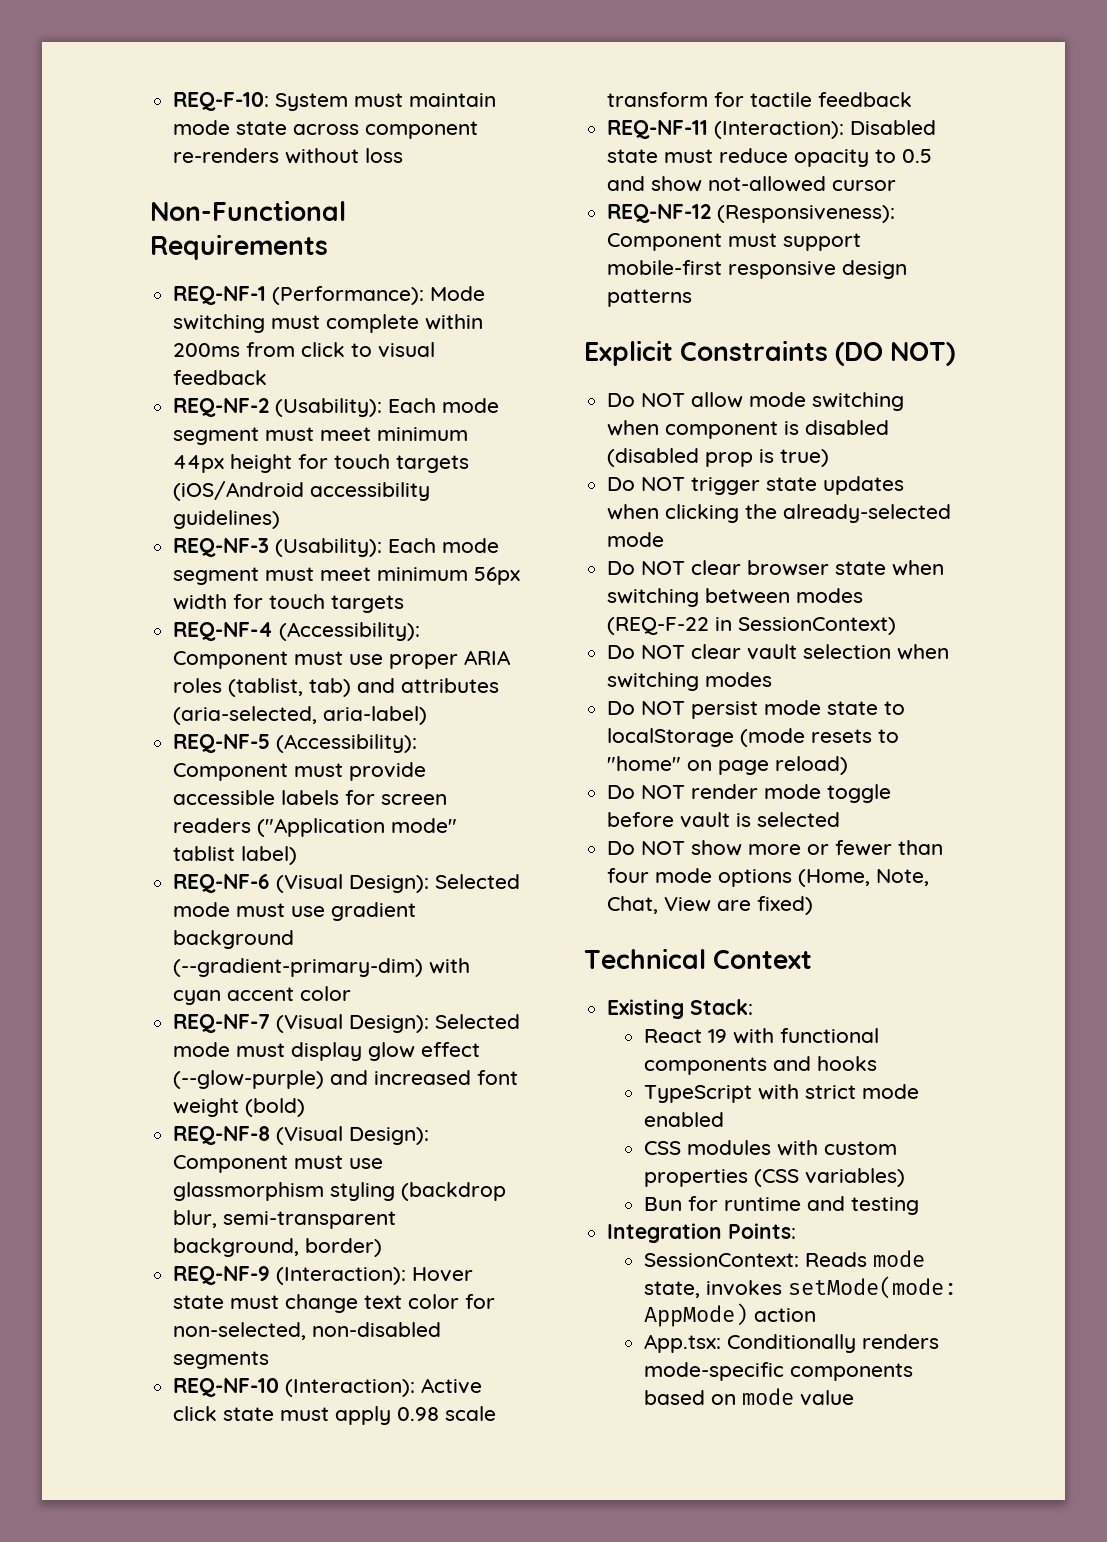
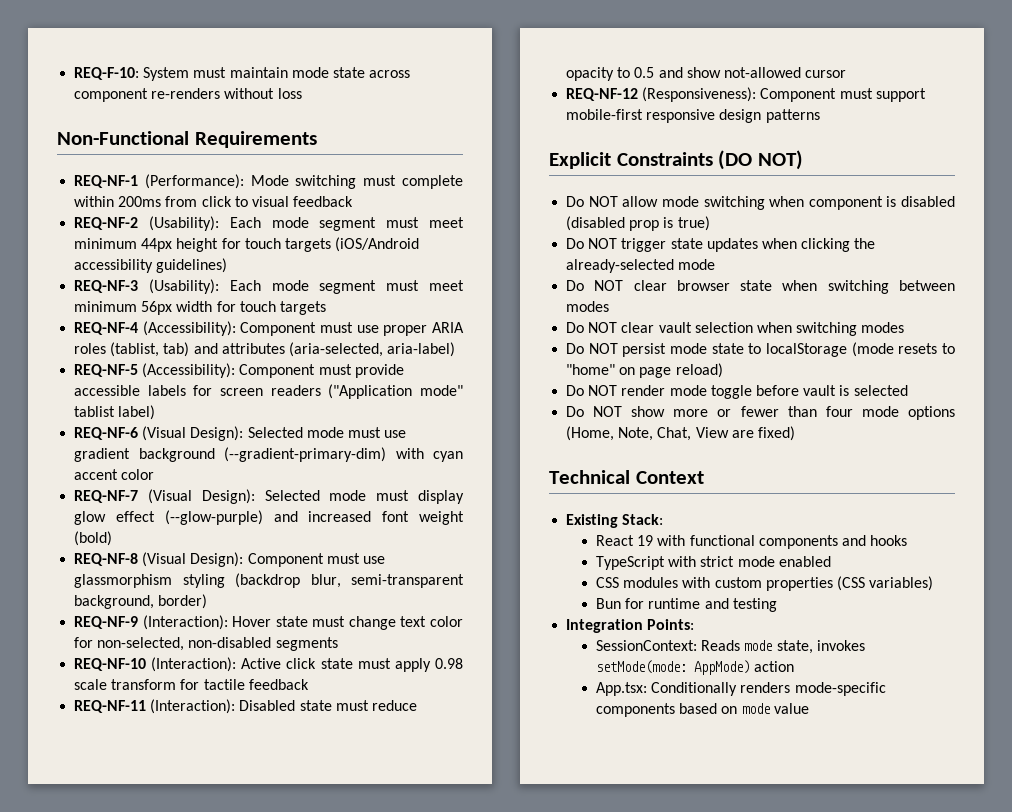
- Do NOT clear browser state when switching between modes (REQ-F-22 in SessionContext)
+ Do NOT clear browser state when switching between modes

